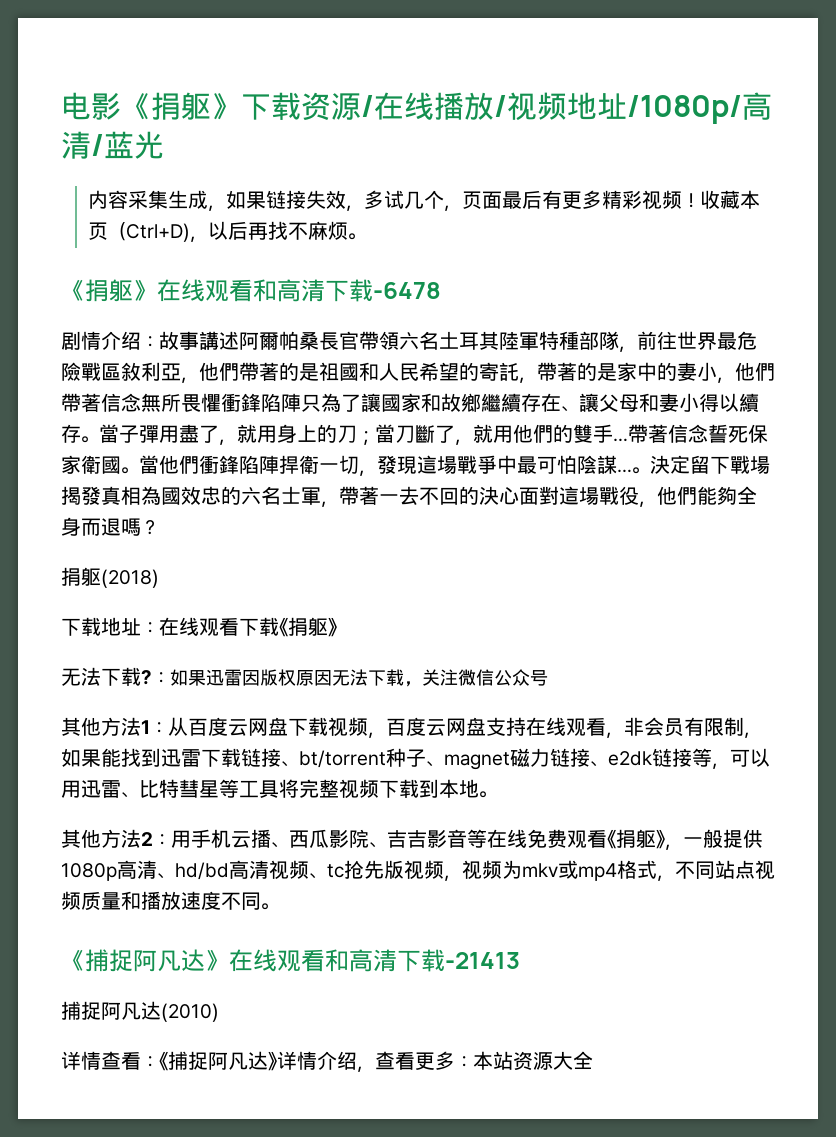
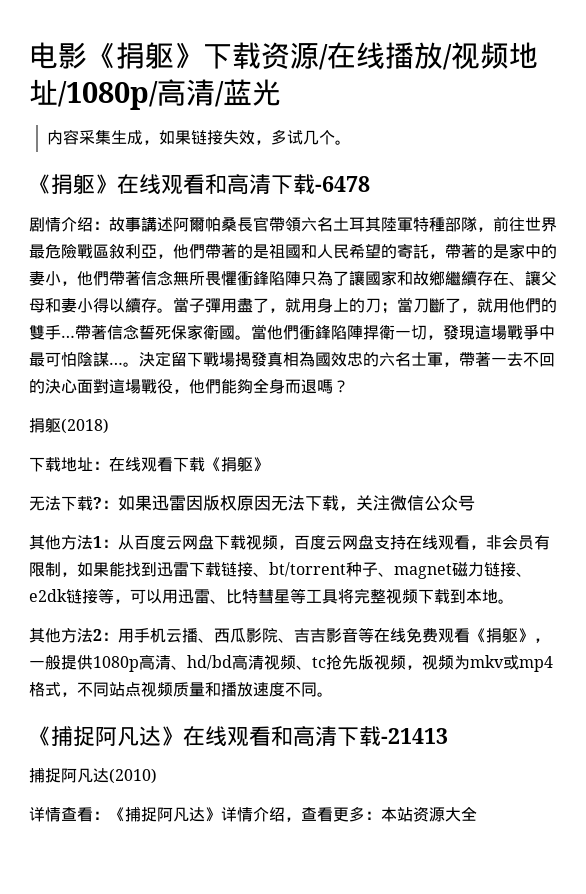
- 内容采集生成，如果链接失效，多试几个，页面最后有更多精彩视频！收藏本页（Ctrl+D)，以后再找不麻烦。
+ 内容采集生成，如果链接失效，多试几个。

